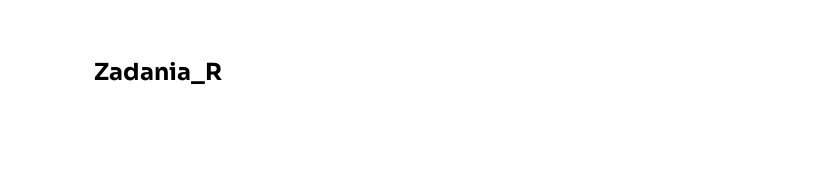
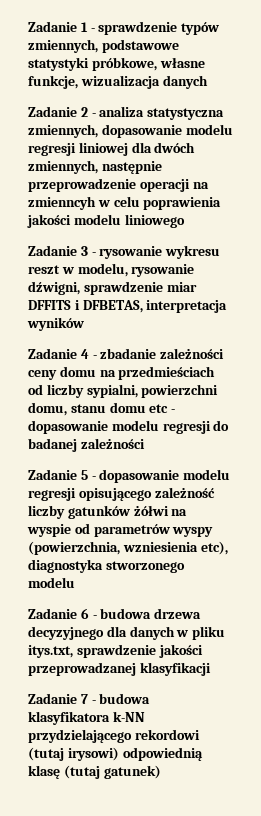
- Zadania_R
+ Zadanie 1 - sprawdzenie typów zmiennych, podstawowe statystyki próbkowe, własne funkcje, wizualizacja danych
+ Zadanie 2 - analiza statystyczna zmiennych, dopasowanie modelu regresji liniowej dla dwóch zmiennych, następnie przeprowadzenie operacji na zmienncyh w celu poprawienia jakości modelu liniowego
+ Zadanie 3 - rysowanie wykresu reszt w modelu, rysowanie dźwigni, sprawdzenie miar DFFITS i DFBETAS, interpretacja wyników
+ Zadanie 4 - zbadanie zależności ceny domu na przedmieściach od liczby sypialni, powierzchni domu, stanu domu etc - dopasowanie modelu regresji do badanej zależności
+ Zadanie 5 - dopasowanie modelu regresji opisującego zależność liczby gatunków żółwi na wyspie od parametrów wyspy (powierzchnia, wzniesienia etc), diagnostyka stworzonego modelu
+ Zadanie 6 - budowa drzewa decyzyjnego dla danych w pliku itys.txt, sprawdzenie jakości przeprowadzanej klasyfikacji
+ Zadanie 7 - budowa klasyfikatora k-NN przydzielającego rekordowi (tutaj irysowi) odpowiednią klasę (tutaj gatunek)

